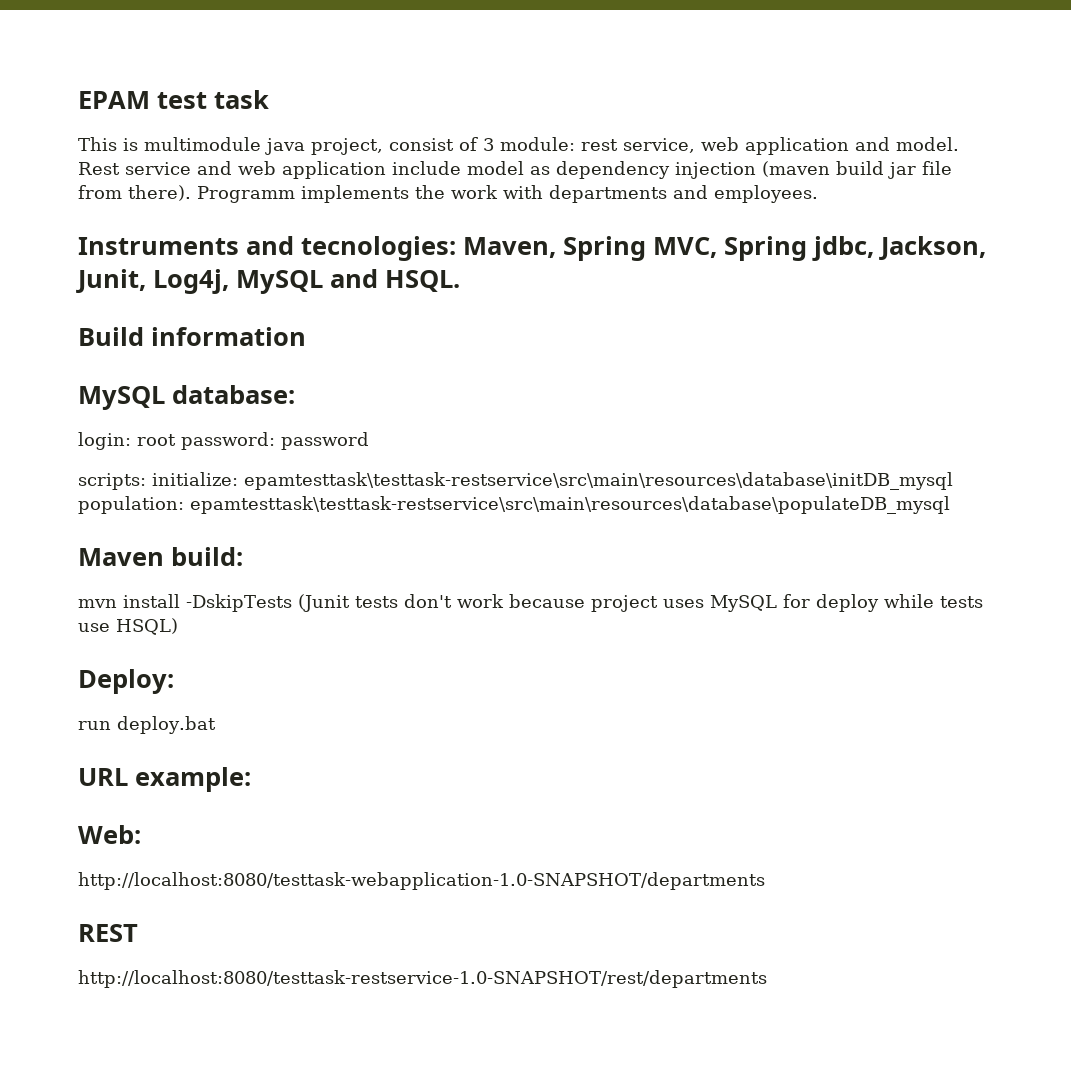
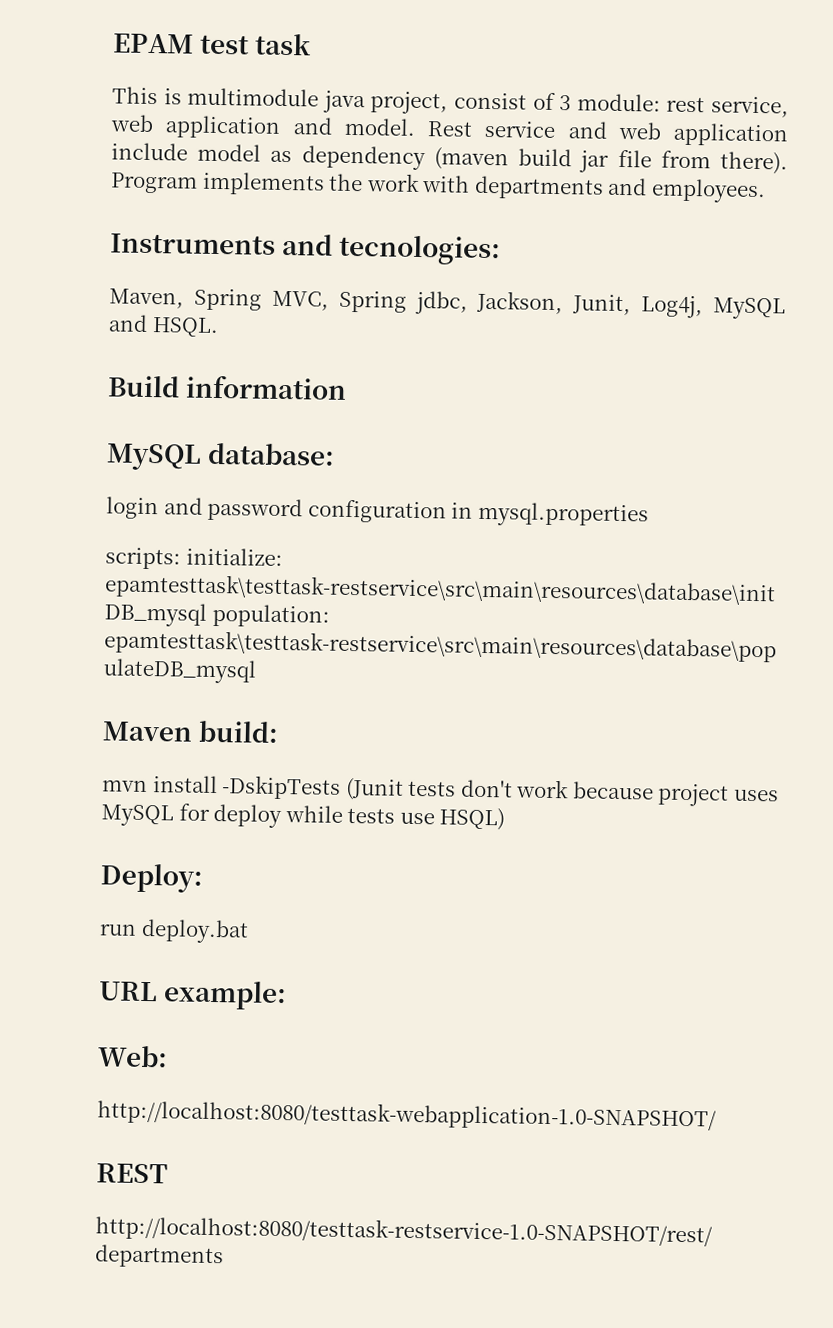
- Rest service and web application include model as dependency injection (maven build jar file from there).
+ Rest service and web application include model as dependency (maven build jar file from there).
- Programm implements the work with departments and employees.
+ Program implements the work with departments and employees.
- Instruments and tecnologies: Maven, Spring MVC, Spring jdbc, Jackson, Junit, Log4j, MySQL and HSQL.
+ Instruments and tecnologies:
+ Maven, Spring MVC, Spring jdbc, Jackson, Junit, Log4j, MySQL and HSQL.
- login: root password: password
+ login and password configuration in mysql.properties
- http://localhost:8080/testtask-webapplication-1.0-SNAPSHOT/departments
+ http://localhost:8080/testtask-webapplication-1.0-SNAPSHOT/

